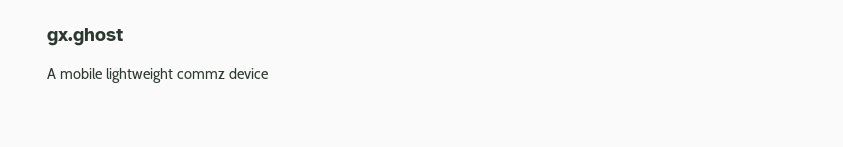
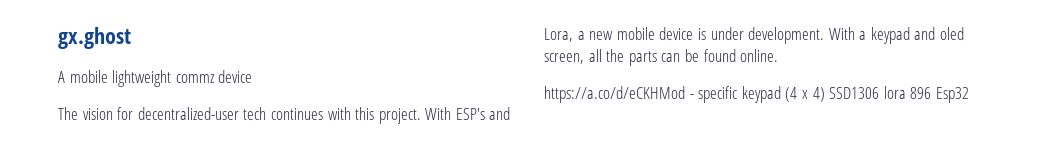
+ The vision for decentralized-user tech continues with this project. With ESP's and Lora, a new mobile device is under development. With a keypad and oled screen, all the parts can be found online.
+ https://a.co/d/eCKHMod - specific keypad (4 x 4) SSD1306 lora 896 Esp32

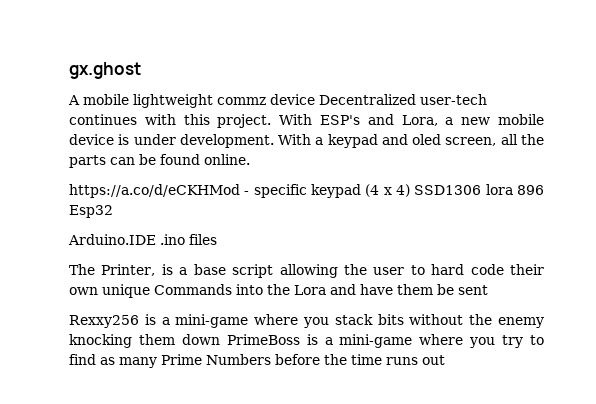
- A mobile lightweight commz device
- The vision for decentralized-user tech continues with this project.
+ A mobile lightweight commz device Decentralized user-tech continues with this project.
+ Arduino.IDE .ino files
+ The Printer, is a base script allowing the user to hard code their own unique Commands into the Lora and have them be sent
+ Rexxy256 is a mini-game where you stack bits without the enemy knocking them down PrimeBoss is a mini-game where you try to find as many Prime Numbers before the time runs out

